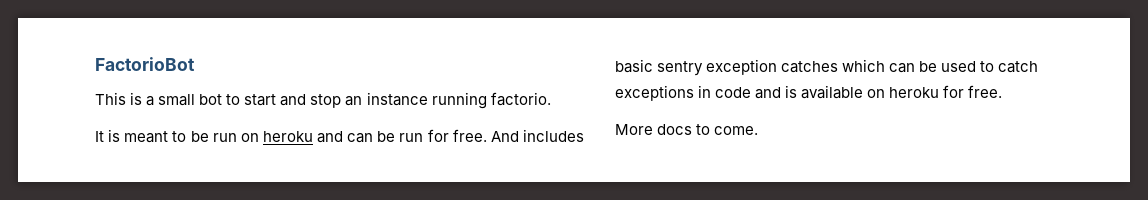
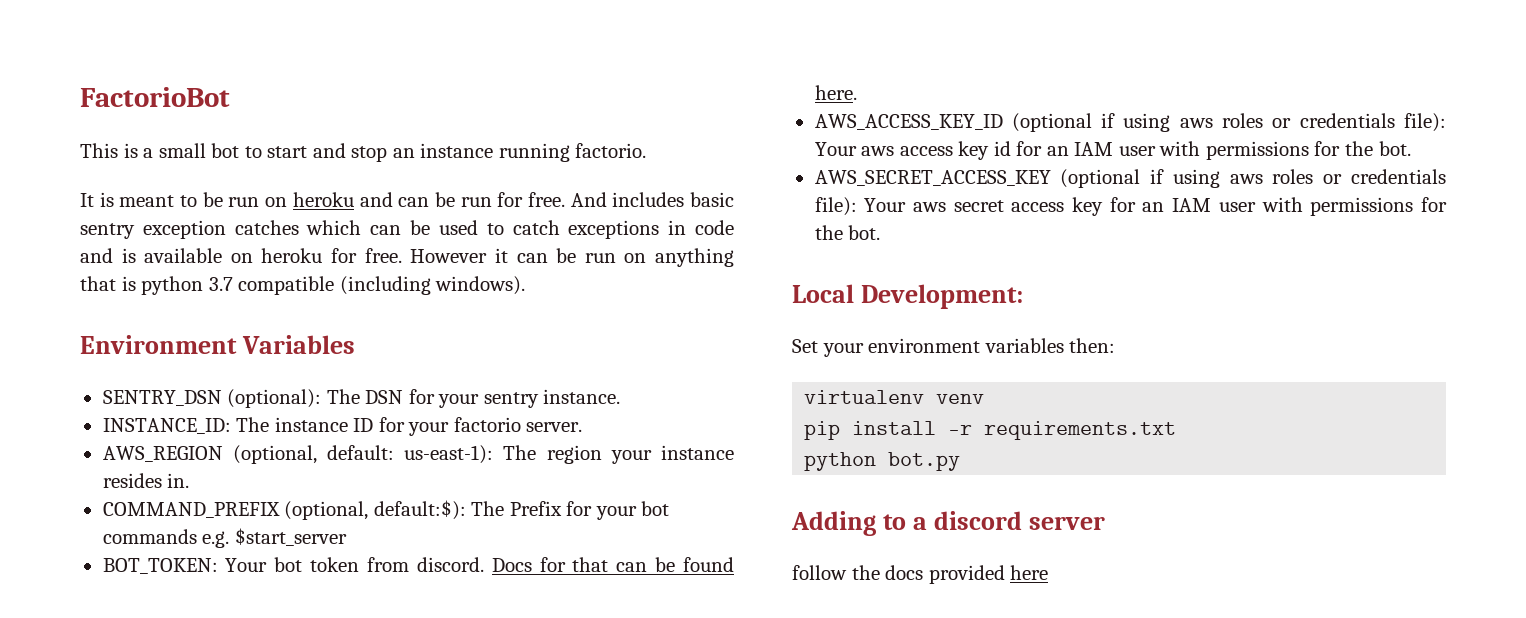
- And includes basic sentry exception catches which can be used to catch exceptions in code and is available on heroku for free.
- More docs to come.
+ And includes basic sentry exception catches which can be used to catch exceptions in code and is available on heroku for free. However it can be run on anything that is python 3.7 compatible (including windows).
+ Environment Variables
+ SENTRY_DSN (optional): The DSN for your sentry instance.
+ INSTANCE_ID: The instance ID for your factorio server.
+ AWS_REGION (optional, default: us-east-1): The region your instance resides in.
+ COMMAND_PREFIX (optional, default:$): The Prefix for your bot commands e.g. $start_server
+ BOT_TOKEN: Your bot token from discord. Docs for that can be found here.
+ AWS_ACCESS_KEY_ID (optional if using aws roles or credentials file): Your aws access key id for an IAM user with permissions for the bot.
+ AWS_SECRET_ACCESS_KEY (optional if using aws roles or credentials file): Your aws secret access key for an IAM user with permissions for the bot.
+ Local Development:
+ Set your environment variables then:
+ virtualenv venv
+ pip install -r requirements.txt
+ python bot.py
+ Adding to a discord server
+ follow the docs provided here

